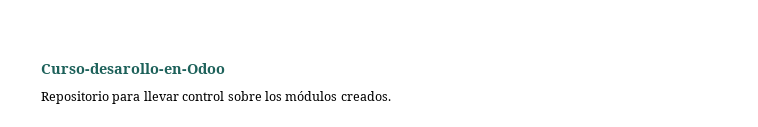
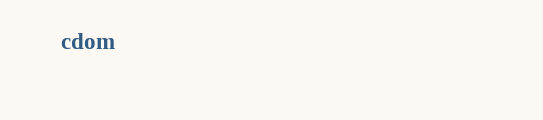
- Curso-desarollo-en-Odoo
- Repositorio para llevar control sobre los módulos creados.
+ cdom

